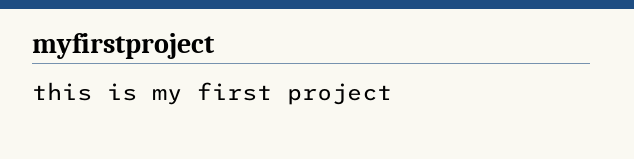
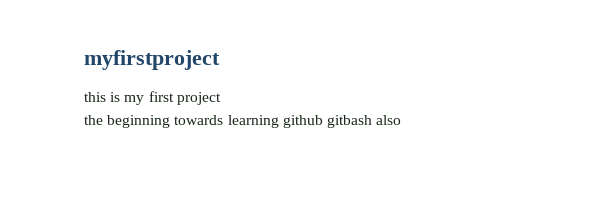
+ the beginning towards learning github gitbash also

